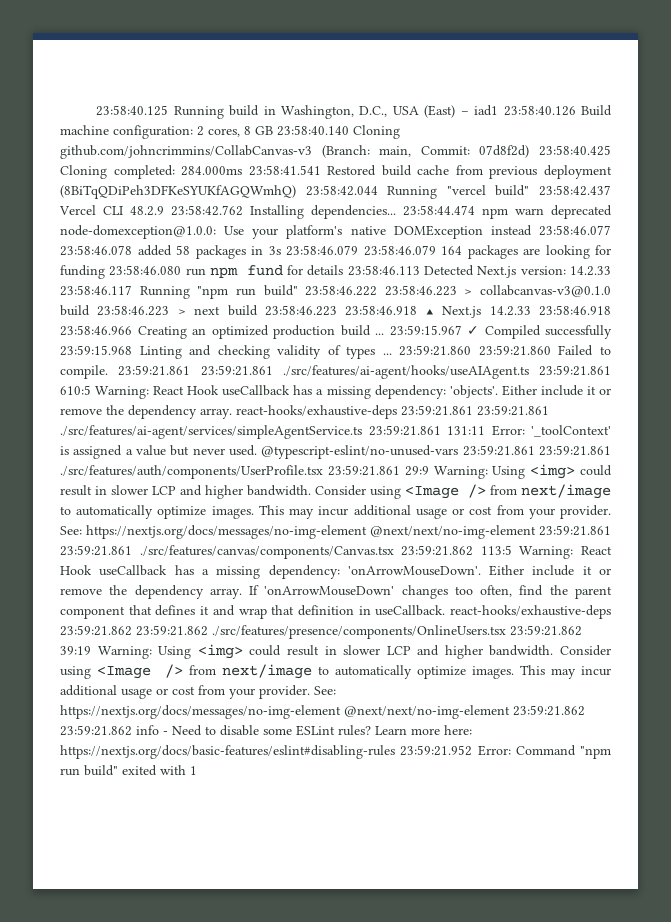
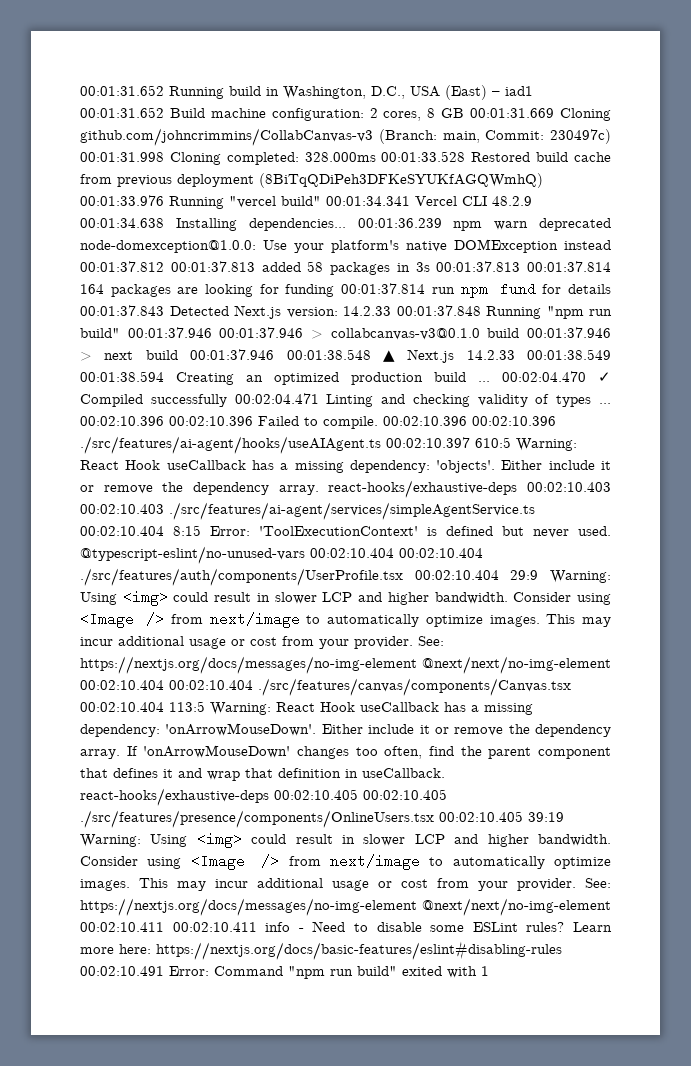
- 23:58:40.125 Running build in Washington, D.C., USA (East) – iad1 23:58:40.126 Build machine configuration: 2 cores, 8 GB 23:58:40.140 Cloning github.com/johncrimmins/CollabCanvas-v3 (Branch: main, Commit: 07d8f2d) 23:58:40.425 Cloning completed: 284.000ms 23:58:41.541 Restored build cache from previous deployment (8BiTqQDiPeh3DFKeSYUKfAGQWmhQ) 23:58:42.044 Running "vercel build" 23:58:42.437 Vercel CLI 48.2.9 23:58:42.762 Installing dependencies...
+ 00:01:31.652 Running build in Washington, D.C., USA (East) – iad1 00:01:31.652 Build machine configuration: 2 cores, 8 GB 00:01:31.669 Cloning github.com/johncrimmins/CollabCanvas-v3 (Branch: main, Commit: 230497c) 00:01:31.998 Cloning completed: 328.000ms 00:01:33.528 Restored build cache from previous deployment (8BiTqQDiPeh3DFKeSYUKfAGQWmhQ) 00:01:33.976 Running "vercel build" 00:01:34.341 Vercel CLI 48.2.9 00:01:34.638 Installing dependencies...
- 23:58:44.474 npm warn deprecated node-domexception@1.0.0: Use your platform's native DOMException instead 23:58:46.077 23:58:46.078 added 58 packages in 3s 23:58:46.079 23:58:46.079 164 packages are looking for funding 23:58:46.080 run npm fund for details 23:58:46.113 Detected Next.js version: 14.2.33 23:58:46.117 Running "npm run build" 23:58:46.222 23:58:46.223 > collabcanvas-v3@0.1.0 build 23:58:46.223 > next build 23:58:46.223 23:58:46.918 ▲ Next.js 14.2.33 23:58:46.918 23:58:46.966 Creating an optimized production build ...
+ 00:01:36.239 npm warn deprecated node-domexception@1.0.0: Use your platform's native DOMException instead 00:01:37.812 00:01:37.813 added 58 packages in 3s 00:01:37.813 00:01:37.814 164 packages are looking for funding 00:01:37.814 run npm fund for details 00:01:37.843 Detected Next.js version: 14.2.33 00:01:37.848 Running "npm run build" 00:01:37.946 00:01:37.946 > collabcanvas-v3@0.1.0 build 00:01:37.946 > next build 00:01:37.946 00:01:38.548 ▲ Next.js 14.2.33 00:01:38.549 00:01:38.594 Creating an optimized production build ...
- 23:59:15.967 ✓ Compiled successfully 23:59:15.968 Linting and checking validity of types ...
+ 00:02:04.470 ✓ Compiled successfully 00:02:04.471 Linting and checking validity of types ...
- 23:59:21.860 23:59:21.860 Failed to compile.
+ 00:02:10.396 00:02:10.396 Failed to compile.
- 23:59:21.861 23:59:21.861 ./src/features/ai-agent/hooks/useAIAgent.ts 23:59:21.861 610:5 Warning: React Hook useCallback has a missing dependency: 'objects'.
+ 00:02:10.396 00:02:10.396 ./src/features/ai-agent/hooks/useAIAgent.ts 00:02:10.397 610:5 Warning: React Hook useCallback has a missing dependency: 'objects'.
- Either include it or remove the dependency array. react-hooks/exhaustive-deps 23:59:21.861 23:59:21.861 ./src/features/ai-agent/services/simpleAgentService.ts 23:59:21.861 131:11 Error: '_toolContext' is assigned a value but never used. @typescript-eslint/no-unused-vars 23:59:21.861 23:59:21.861 ./src/features/auth/components/UserProfile.tsx 23:59:21.861 29:9 Warning: Using <img> could result in slower LCP and higher bandwidth.
+ Either include it or remove the dependency array. react-hooks/exhaustive-deps 00:02:10.403 00:02:10.403 ./src/features/ai-agent/services/simpleAgentService.ts 00:02:10.404 8:15 Error: 'ToolExecutionContext' is defined but never used. @typescript-eslint/no-unused-vars 00:02:10.404 00:02:10.404 ./src/features/auth/components/UserProfile.tsx 00:02:10.404 29:9 Warning: Using <img> could result in slower LCP and higher bandwidth.
- See: https://nextjs.org/docs/messages/no-img-element @next/next/no-img-element 23:59:21.861 23:59:21.861 ./src/features/canvas/components/Canvas.tsx 23:59:21.862 113:5 Warning: React Hook useCallback has a missing dependency: 'onArrowMouseDown'.
+ See: https://nextjs.org/docs/messages/no-img-element @next/next/no-img-element 00:02:10.404 00:02:10.404 ./src/features/canvas/components/Canvas.tsx 00:02:10.404 113:5 Warning: React Hook useCallback has a missing dependency: 'onArrowMouseDown'.
- If 'onArrowMouseDown' changes too often, find the parent component that defines it and wrap that definition in useCallback. react-hooks/exhaustive-deps 23:59:21.862 23:59:21.862 ./src/features/presence/components/OnlineUsers.tsx 23:59:21.862 39:19 Warning: Using <img> could result in slower LCP and higher bandwidth.
+ If 'onArrowMouseDown' changes too often, find the parent component that defines it and wrap that definition in useCallback. react-hooks/exhaustive-deps 00:02:10.405 00:02:10.405 ./src/features/presence/components/OnlineUsers.tsx 00:02:10.405 39:19 Warning: Using <img> could result in slower LCP and higher bandwidth.
- See: https://nextjs.org/docs/messages/no-img-element @next/next/no-img-element 23:59:21.862 23:59:21.862 info - Need to disable some ESLint rules?
+ See: https://nextjs.org/docs/messages/no-img-element @next/next/no-img-element 00:02:10.411 00:02:10.411 info - Need to disable some ESLint rules?
- Learn more here: https://nextjs.org/docs/basic-features/eslint#disabling-rules 23:59:21.952 Error: Command "npm run build" exited with 1
+ Learn more here: https://nextjs.org/docs/basic-features/eslint#disabling-rules 00:02:10.491 Error: Command "npm run build" exited with 1

